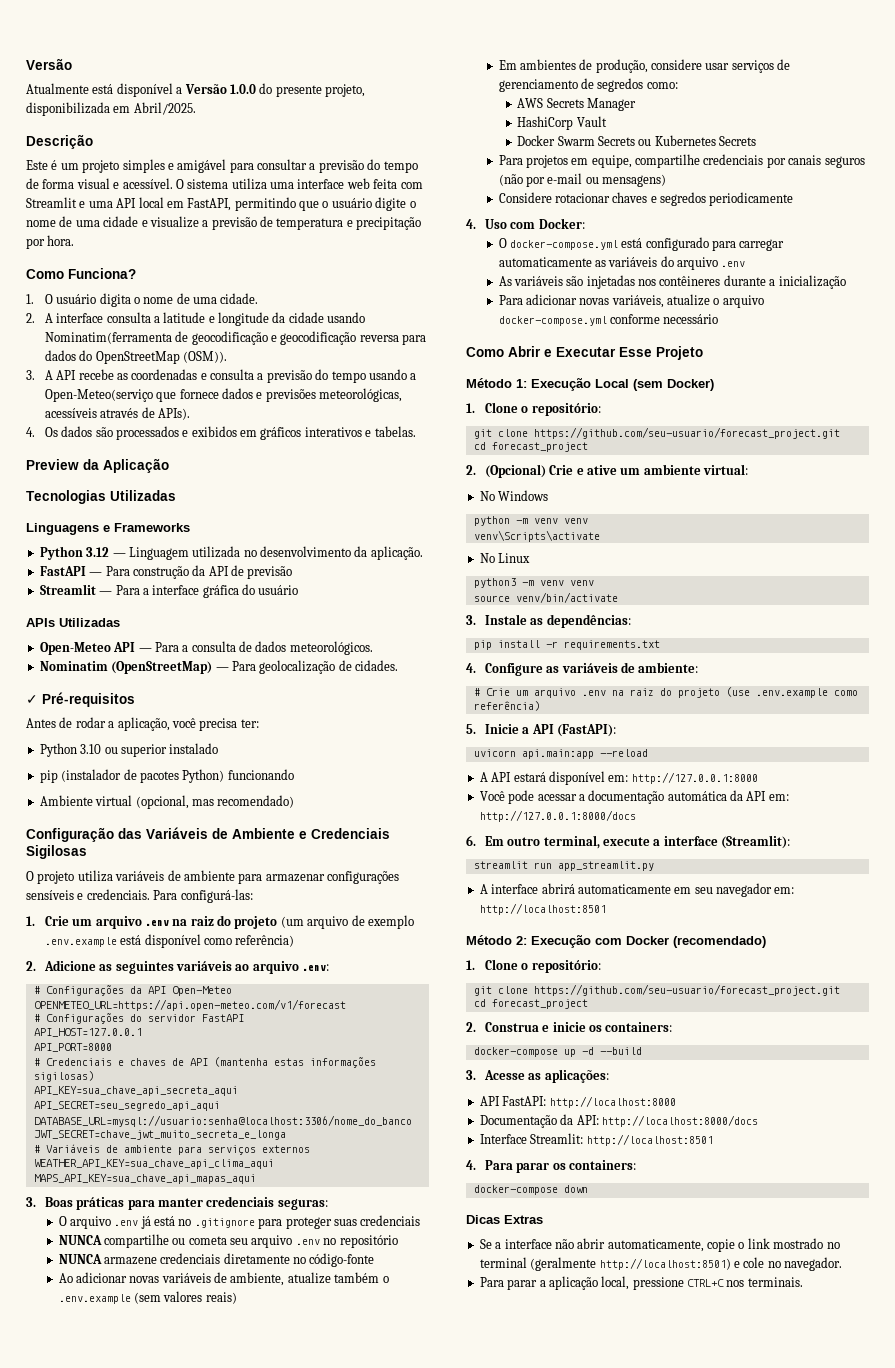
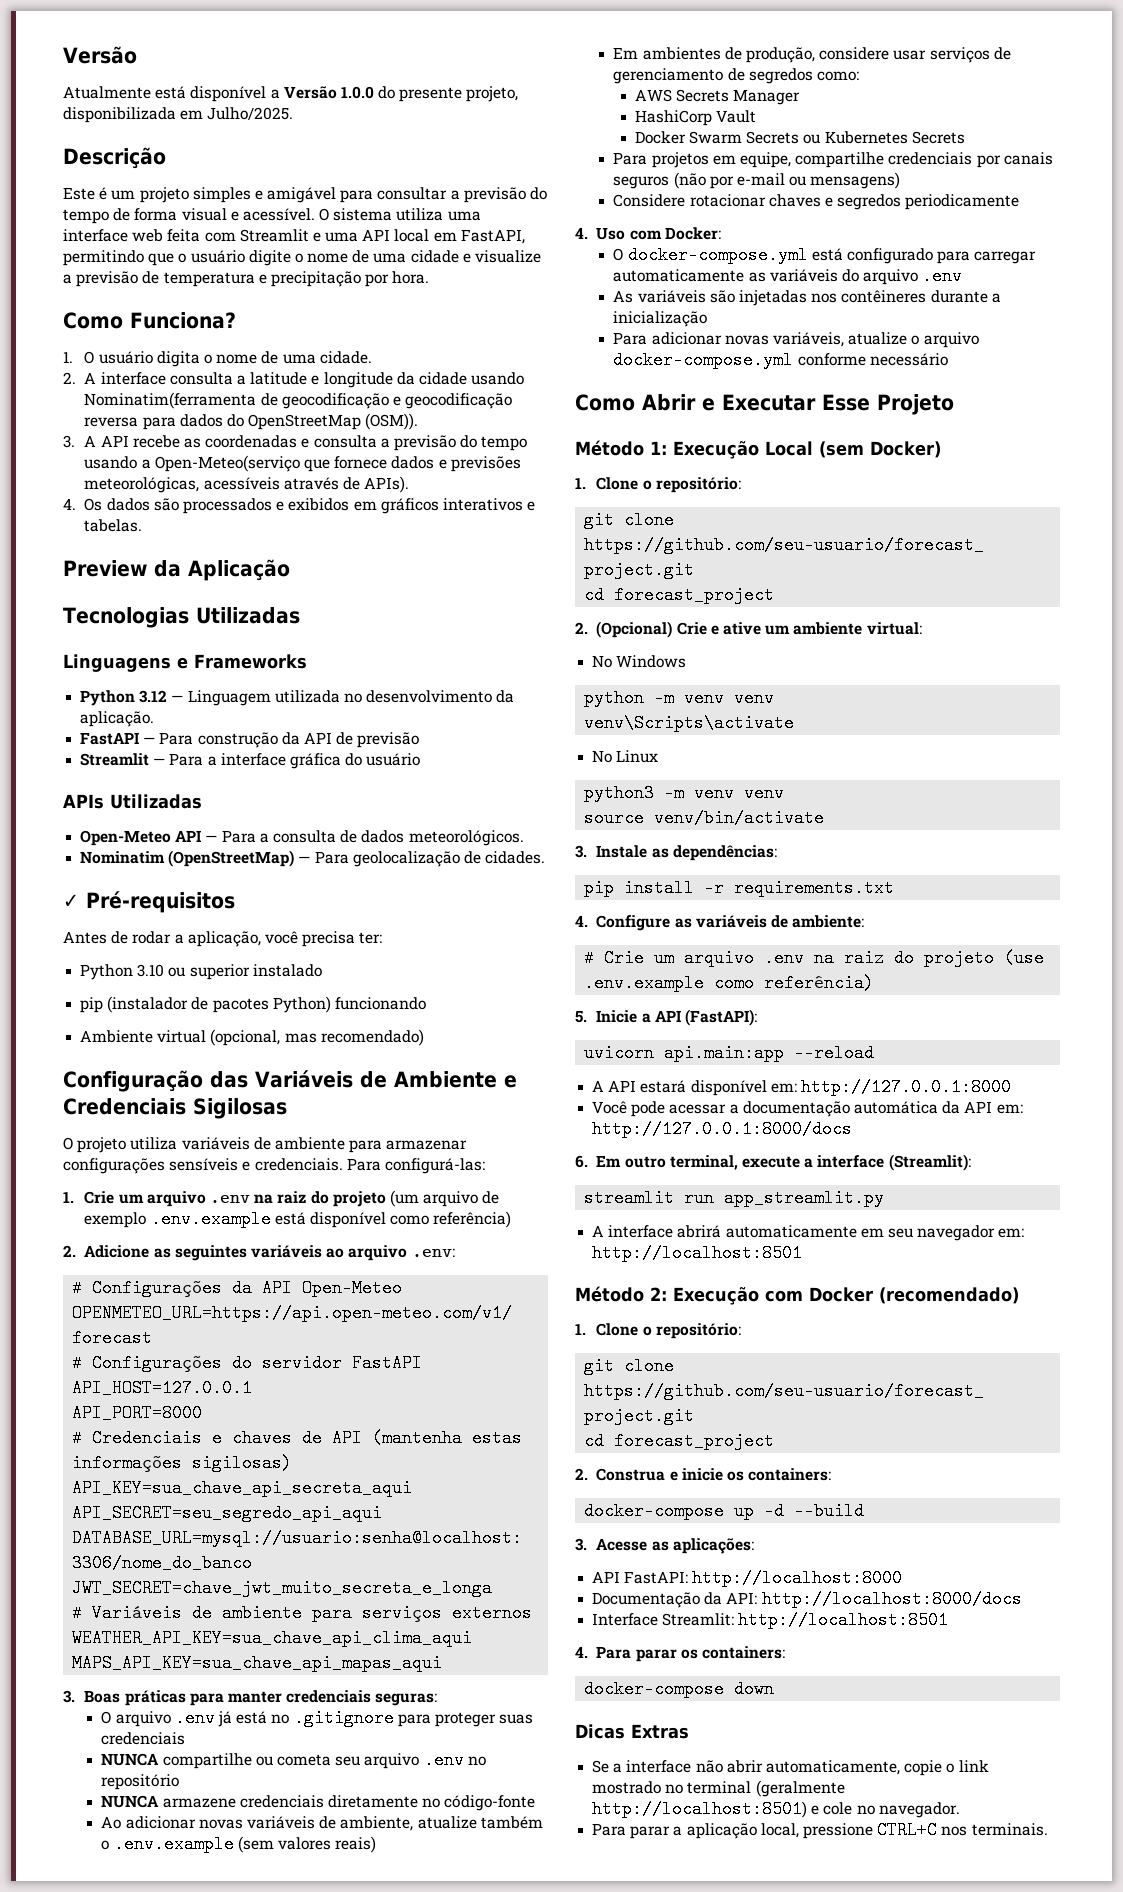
- Atualmente está disponível a Versão 1.0.0 do presente projeto, disponibilizada em Abril/2025.
+ Atualmente está disponível a Versão 1.0.0 do presente projeto, disponibilizada em Julho/2025.

